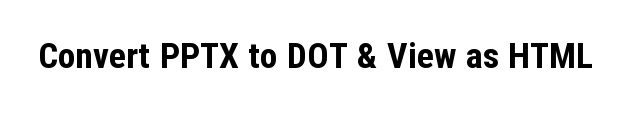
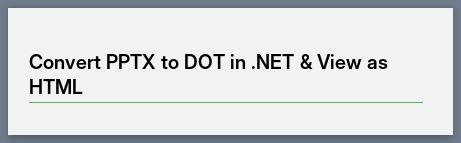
- Convert PPTX to DOT & View as HTML
+ Convert PPTX to DOT in .NET & View as HTML

